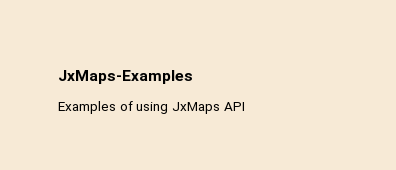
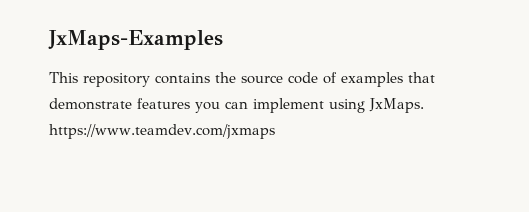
- Examples of using JxMaps API
+ This repository contains the source code of examples that demonstrate features you can implement using JxMaps. https://www.teamdev.com/jxmaps

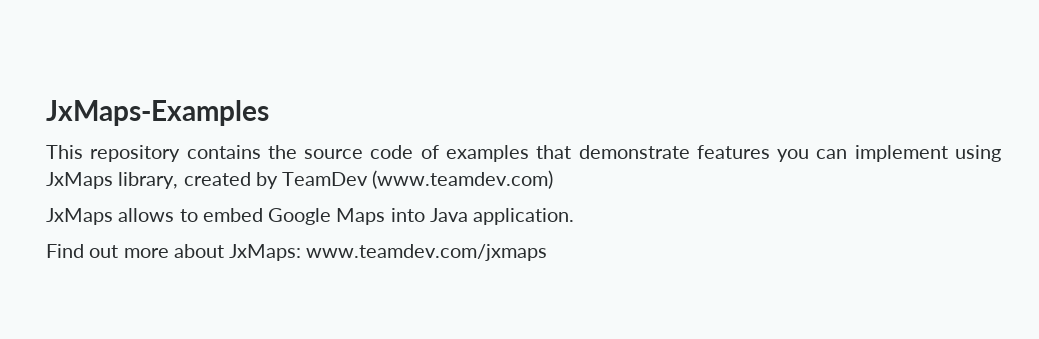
- This repository contains the source code of examples that demonstrate features you can implement using JxMaps. https://www.teamdev.com/jxmaps
+ This repository contains the source code of examples that demonstrate features you can implement using JxMaps library, created by TeamDev (www.teamdev.com)
+ JxMaps allows to embed Google Maps into Java application.
+ Find out more about JxMaps: www.teamdev.com/jxmaps

